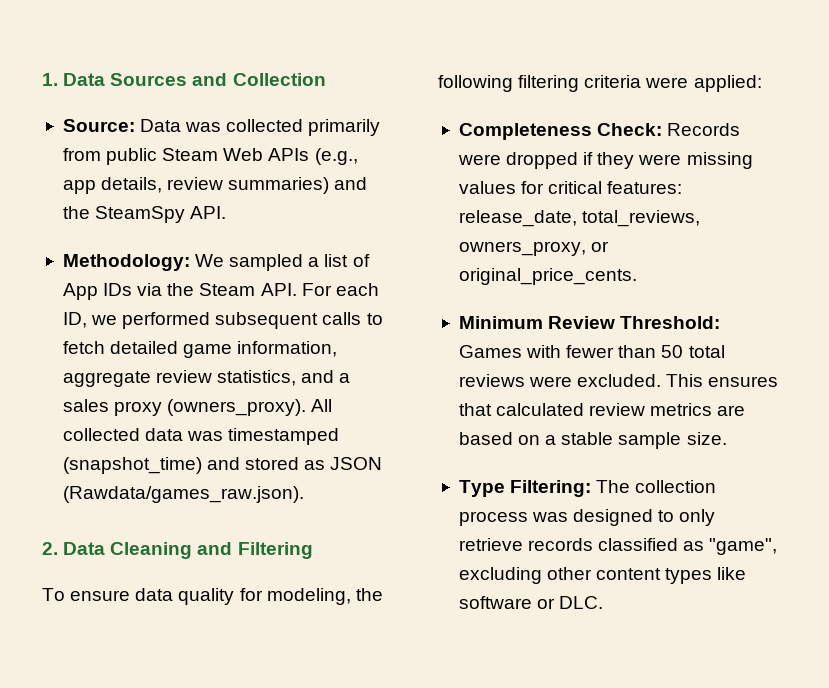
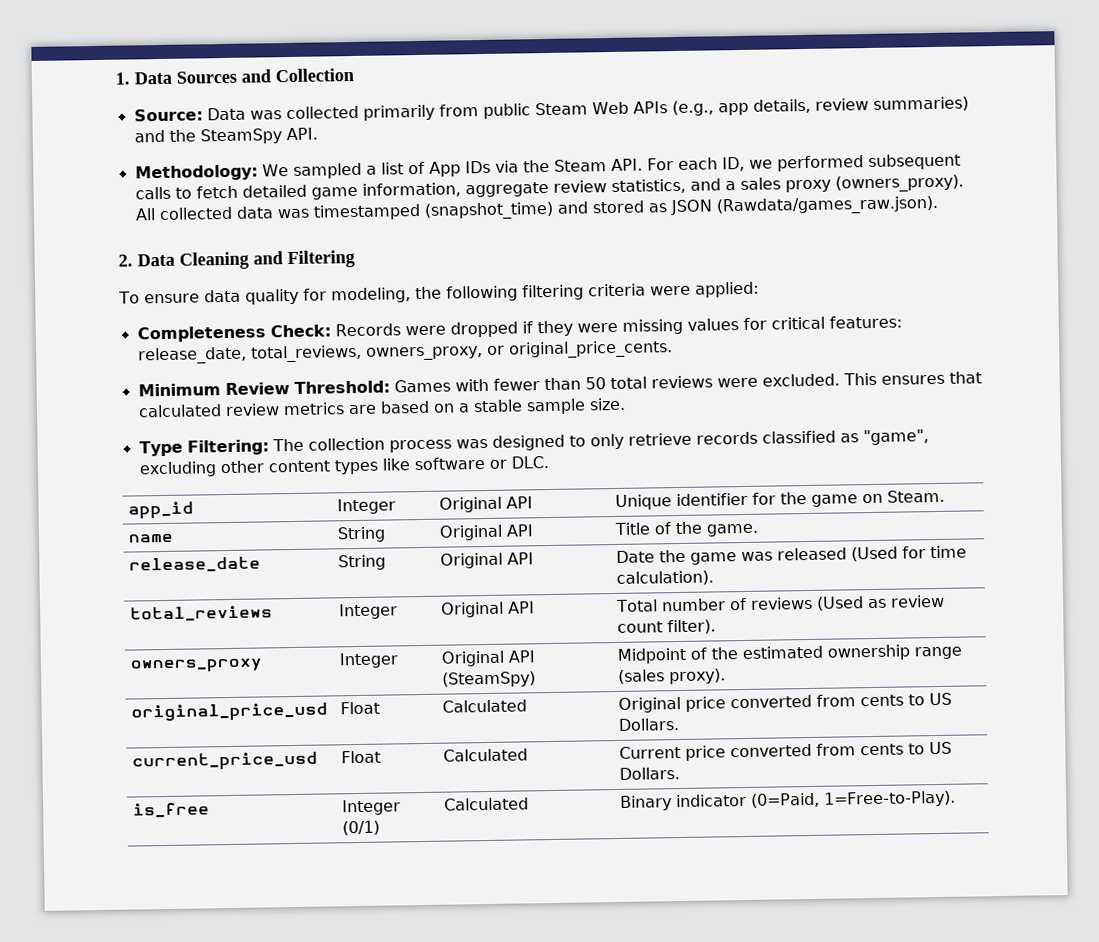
+ app_id | Integer | Original API | Unique identifier for the game on Steam.
+ name | String | Original API | Title of the game.
+ release_date | String | Original API | Date the game was released (Used for time calculation).
+ total_reviews | Integer | Original API | Total number of reviews (Used as review count filter).
+ owners_proxy | Integer | Original API (SteamSpy) | Midpoint of the estimated ownership range (sales proxy).
+ original_price_usd | Float | Calculated | Original price converted from cents to US Dollars.
+ current_price_usd | Float | Calculated | Current price converted from cents to US Dollars.
+ is_free | Integer (0/1) | Calculated | Binary indicator (0=Paid, 1=Free-to-Play).

